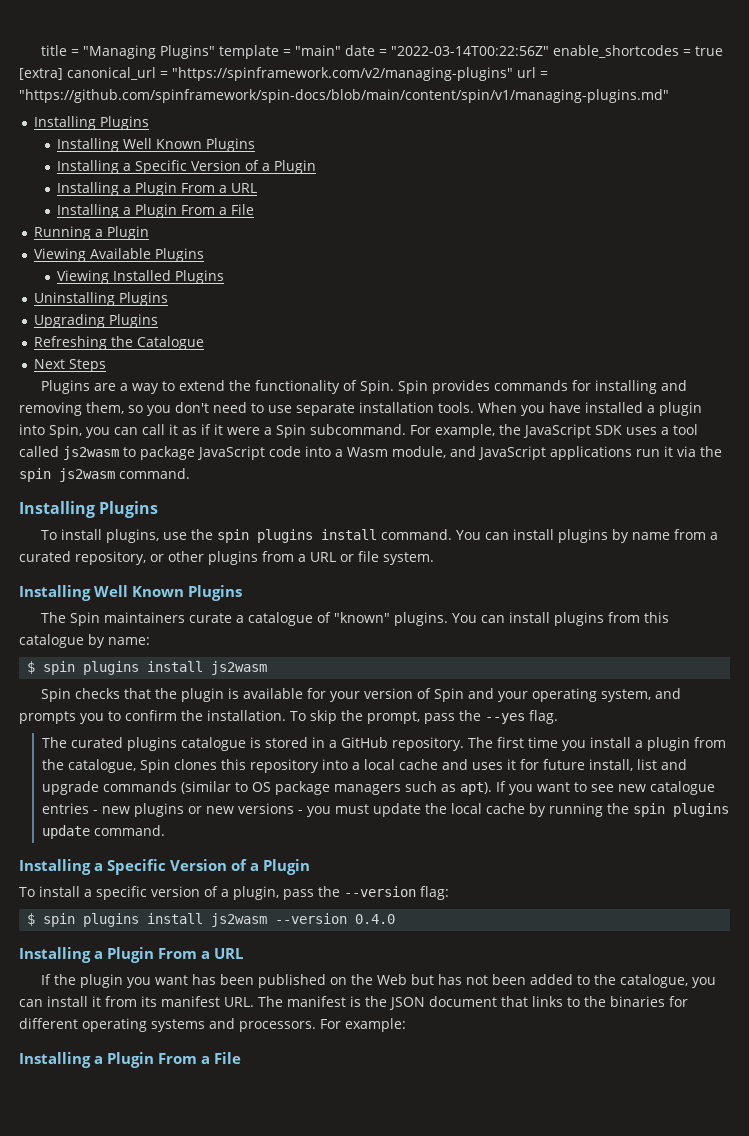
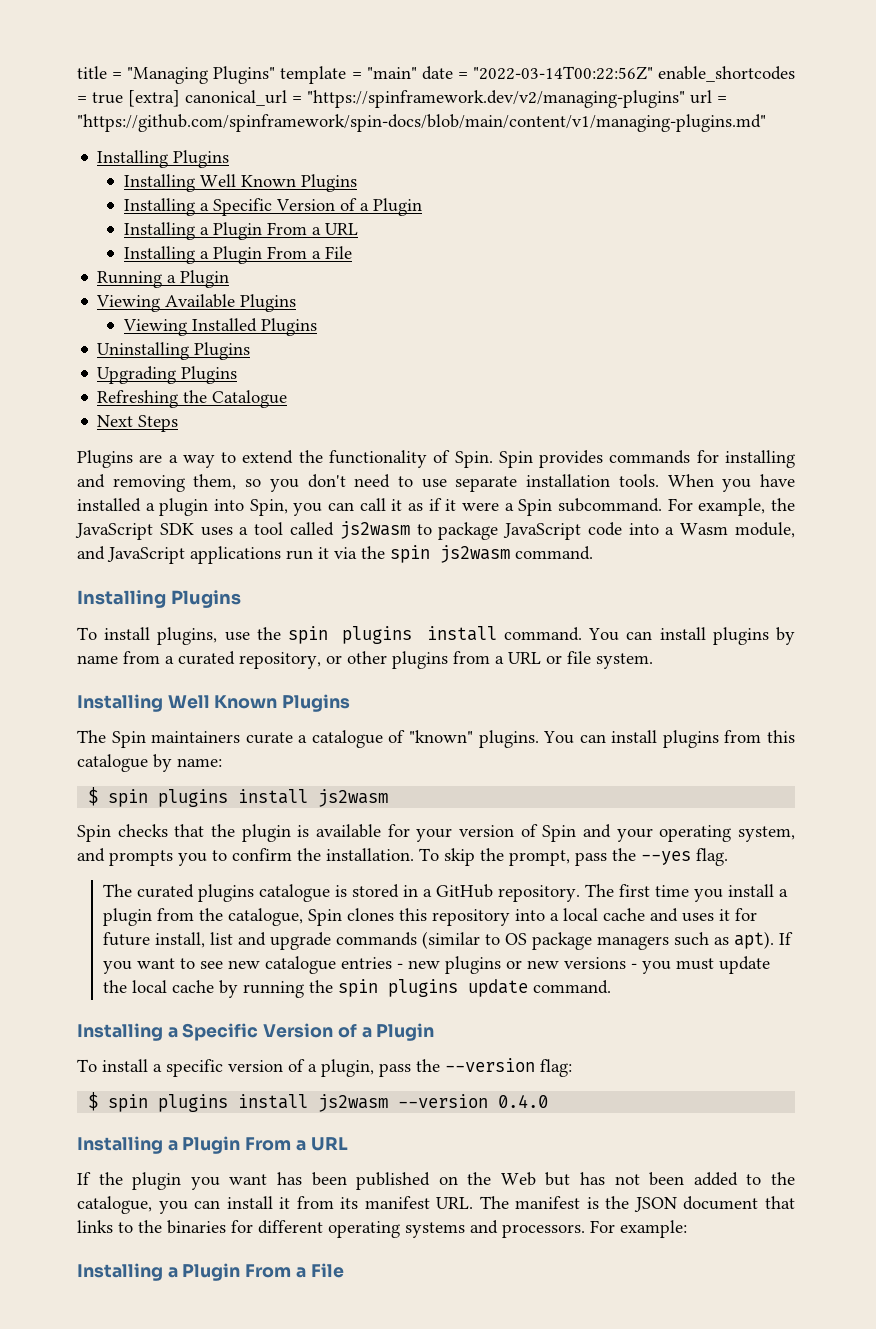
- title = "Managing Plugins" template = "main" date = "2022-03-14T00:22:56Z" enable_shortcodes = true [extra] canonical_url = "https://spinframework.com/v2/managing-plugins" url = "https://github.com/spinframework/spin-docs/blob/main/content/spin/v1/managing-plugins.md"
+ title = "Managing Plugins" template = "main" date = "2022-03-14T00:22:56Z" enable_shortcodes = true [extra] canonical_url = "https://spinframework.dev/v2/managing-plugins" url = "https://github.com/spinframework/spin-docs/blob/main/content/v1/managing-plugins.md"

